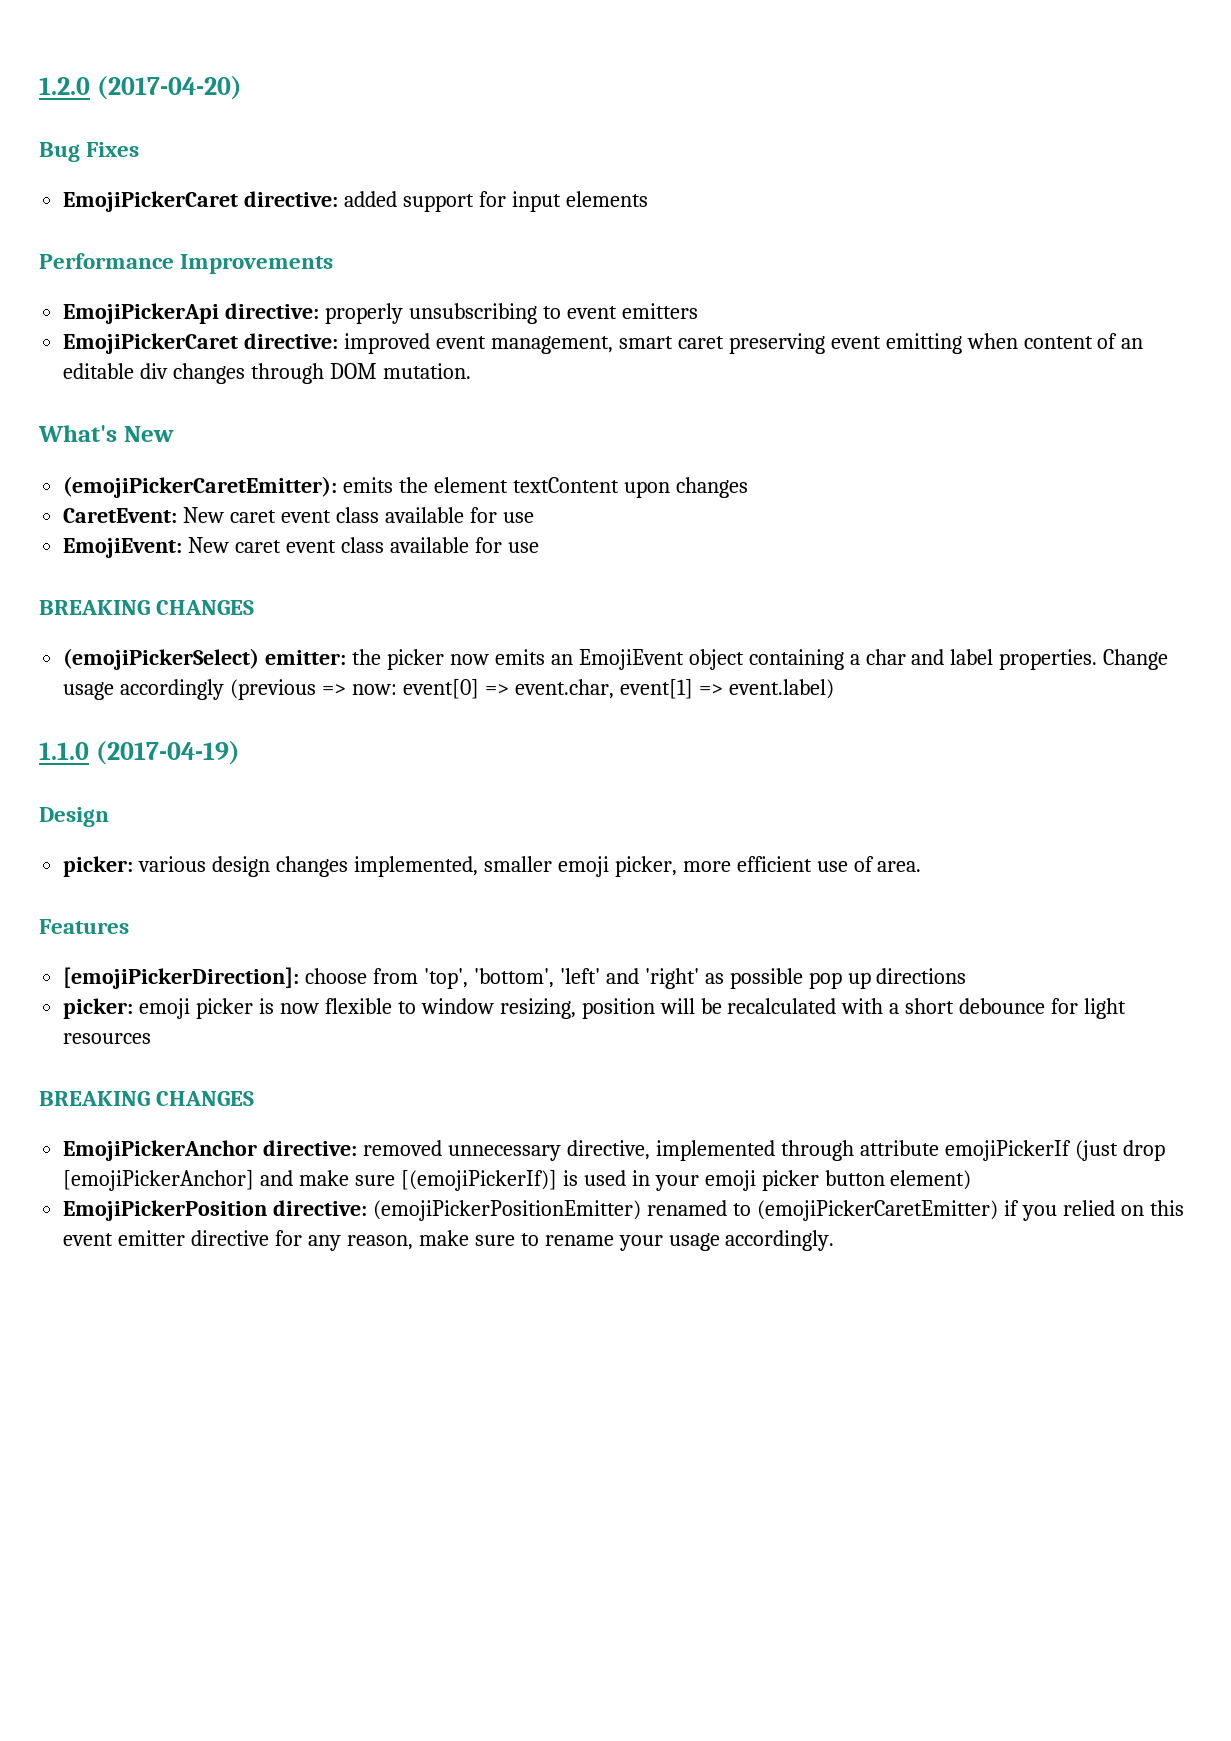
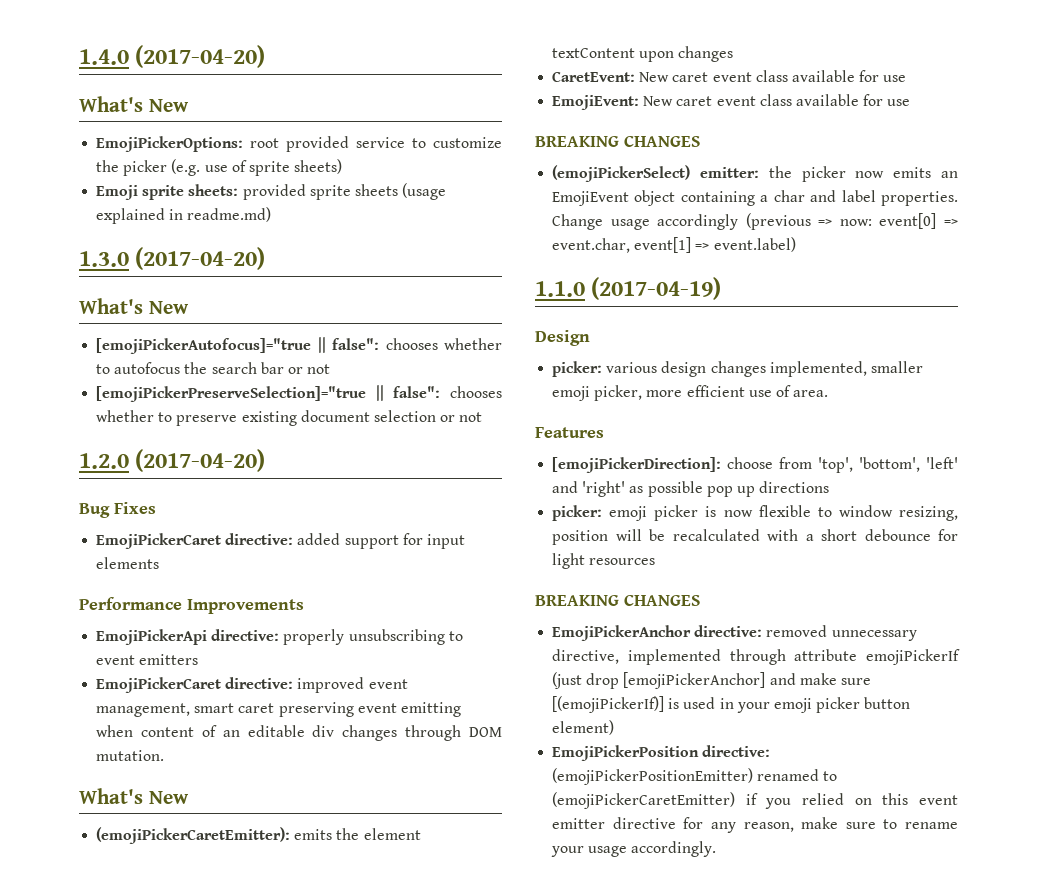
+ 1.4.0 (2017-04-20)
+ What's New
+ EmojiPickerOptions: root provided service to customize the picker (e.g. use of sprite sheets)
+ Emoji sprite sheets: provided sprite sheets (usage explained in readme.md)
+ 1.3.0 (2017-04-20)
+ What's New
+ [emojiPickerAutofocus]="true || false": chooses whether to autofocus the search bar or not
+ [emojiPickerPreserveSelection]="true || false": chooses whether to preserve existing document selection or not

